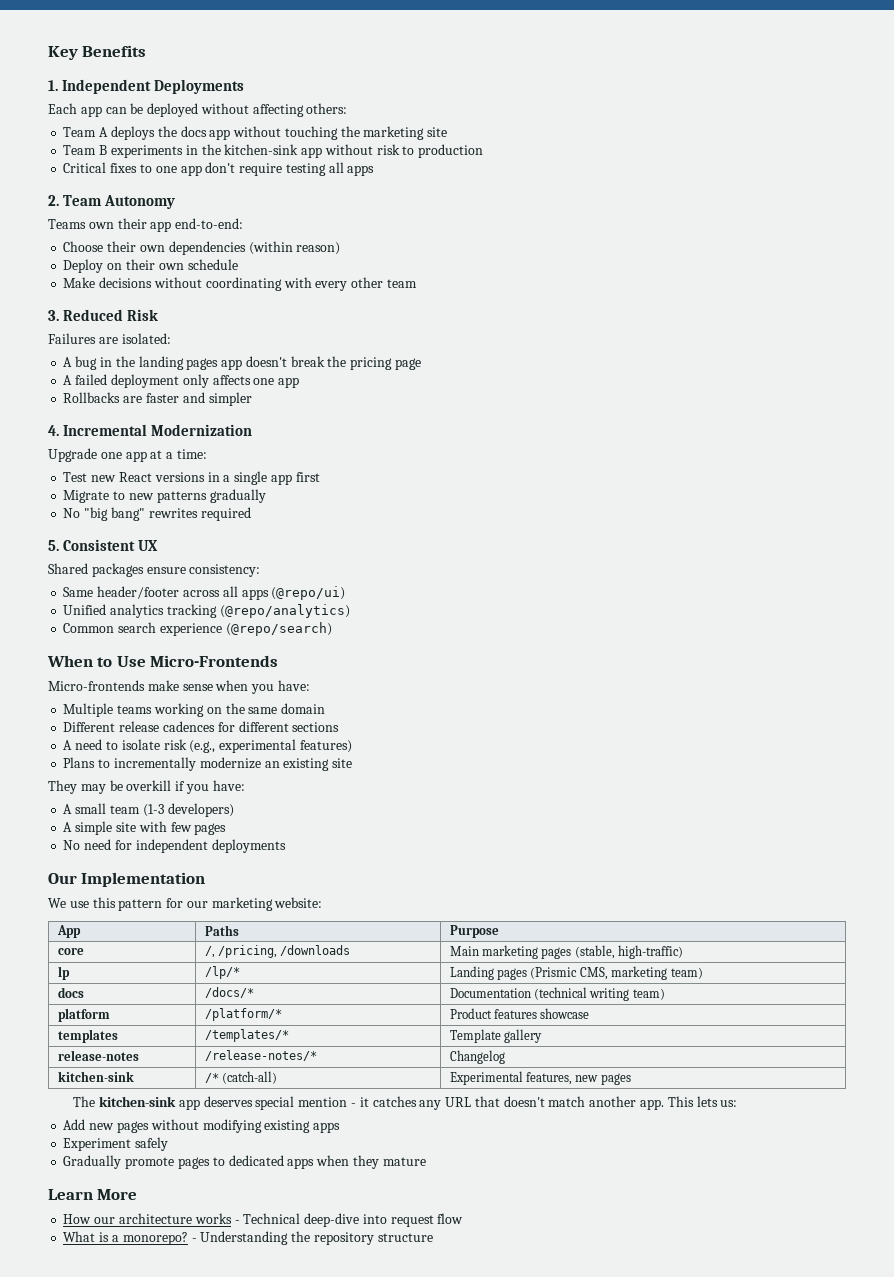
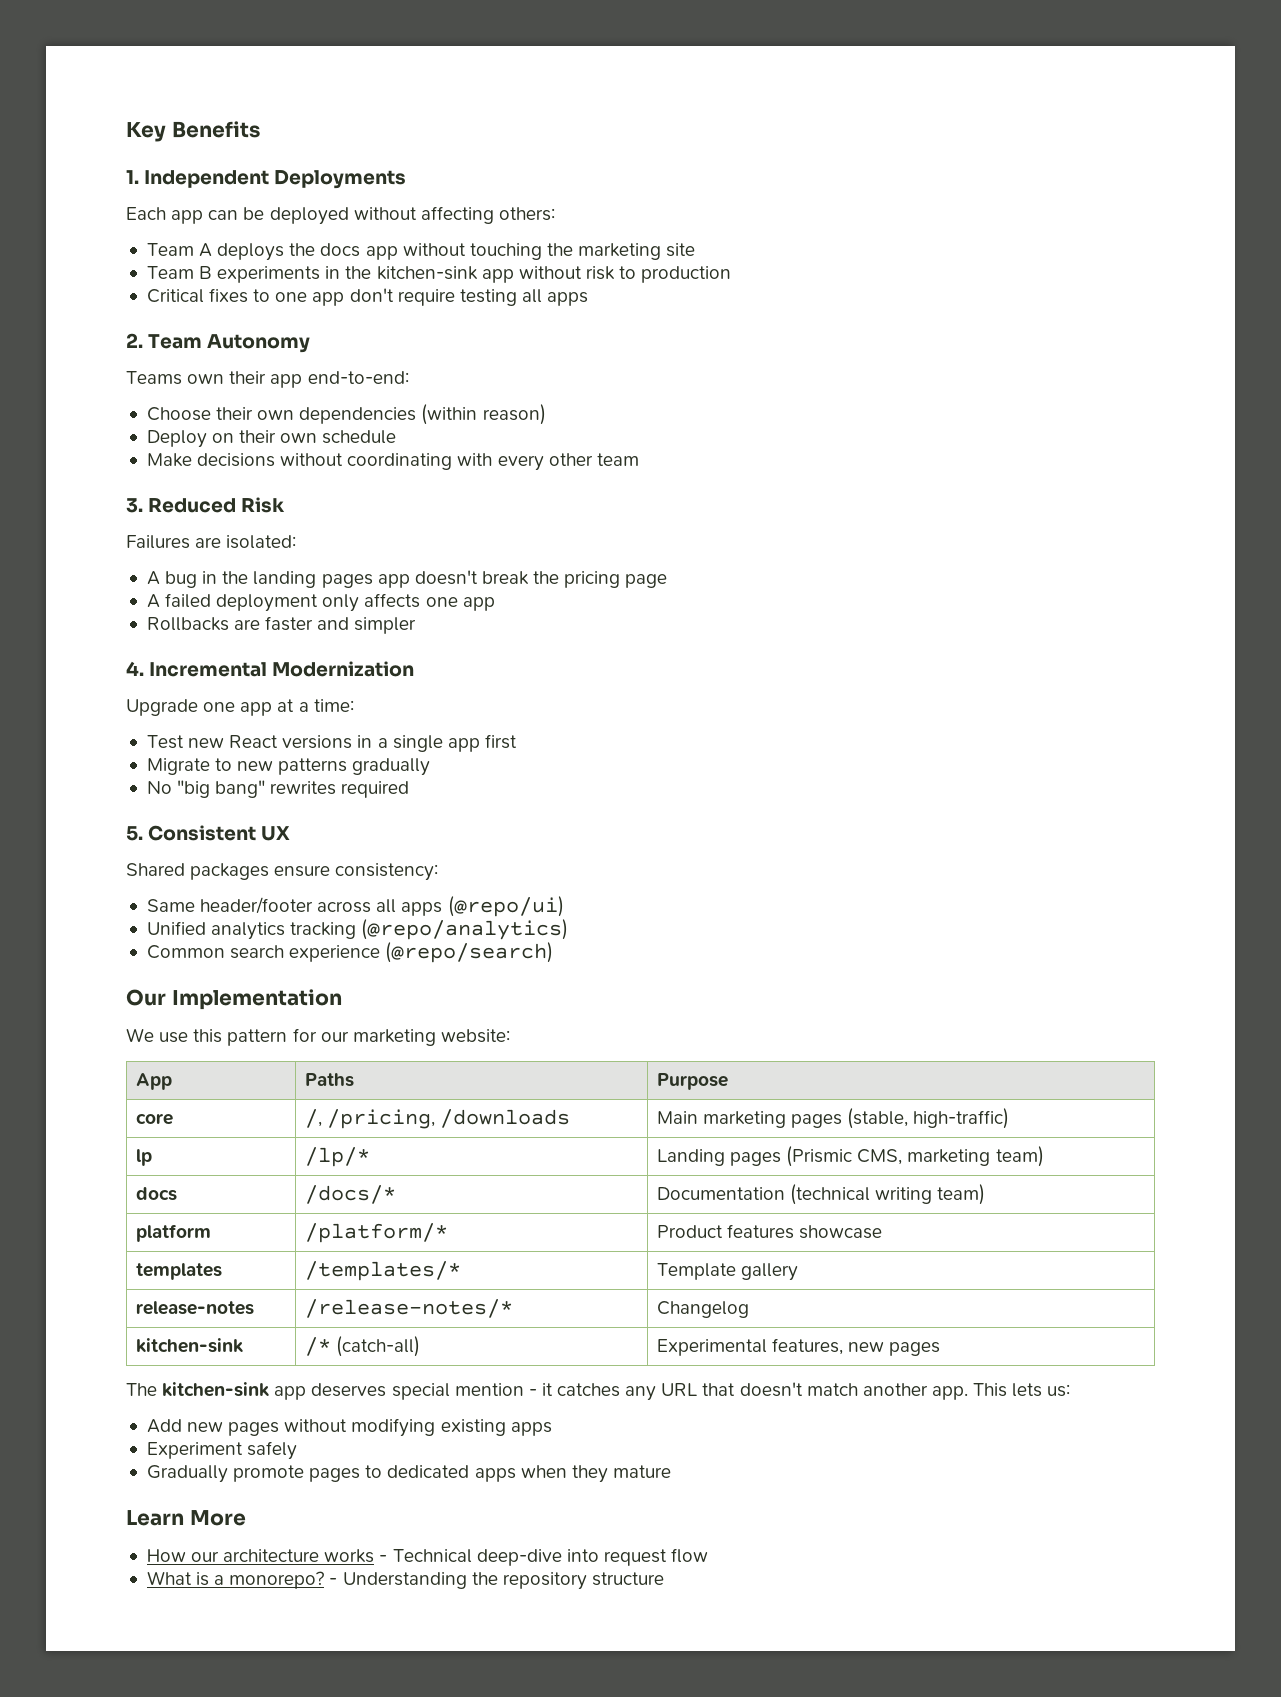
- When to Use Micro-Frontends
- Micro-frontends make sense when you have:
- Multiple teams working on the same domain
- Different release cadences for different sections
- A need to isolate risk (e.g., experimental features)
- Plans to incrementally modernize an existing site
- They may be overkill if you have:
- A small team (1-3 developers)
- A simple site with few pages
- No need for independent deployments

